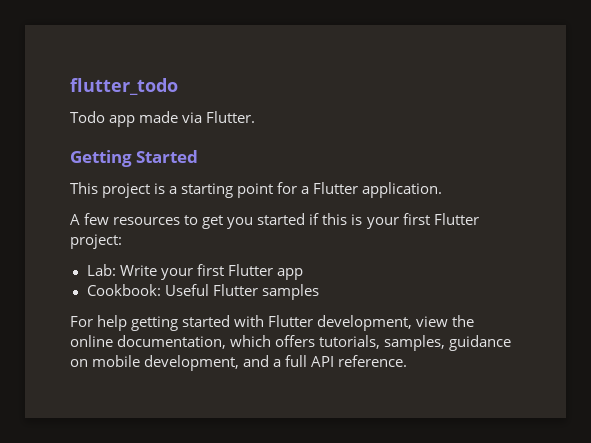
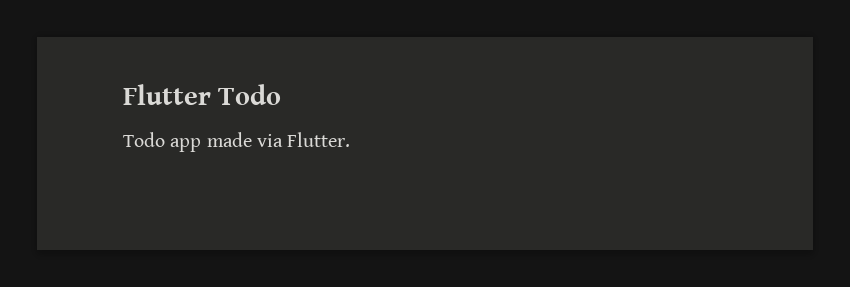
- flutter_todo
+ Flutter Todo
- Getting Started
- This project is a starting point for a Flutter application.
- A few resources to get you started if this is your first Flutter project:
- Lab: Write your first Flutter app
- Cookbook: Useful Flutter samples
- For help getting started with Flutter development, view the online documentation, which offers tutorials, samples, guidance on mobile development, and a full API reference.

